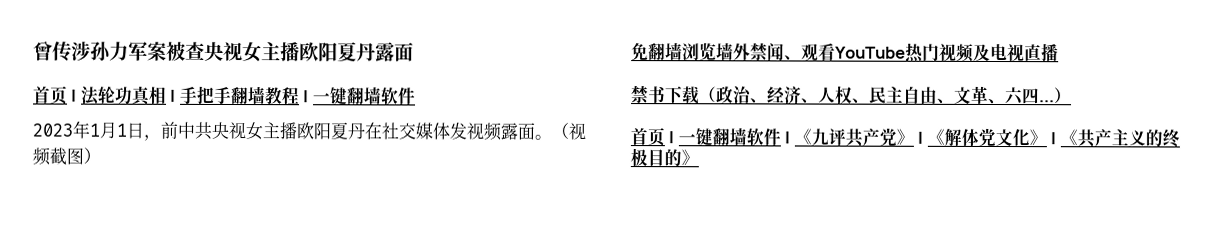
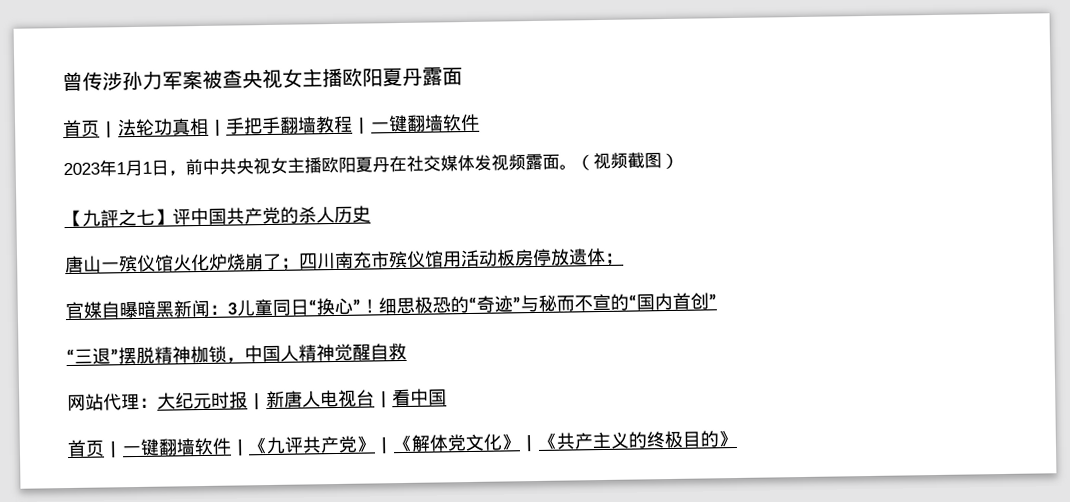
- 免翻墙浏览墙外禁闻、观看YouTube热门视频及电视直播
- 禁书下载（政治、经济、人权、民主自由、文革、六四...）
+ 【九評之七】评中国共产党的杀人历史
+ 唐山一殡仪馆火化炉烧崩了；四川南充市殡仪馆用活动板房停放遗体；
+ 官媒自曝暗黑新闻：3儿童同日“换心”！细思极恐的“奇迹”与秘而不宣的“国内首创”
+ “三退”摆脱精神枷锁，中国人精神觉醒自救
+ 网站代理：大纪元时报 | 新唐人电视台 | 看中国

